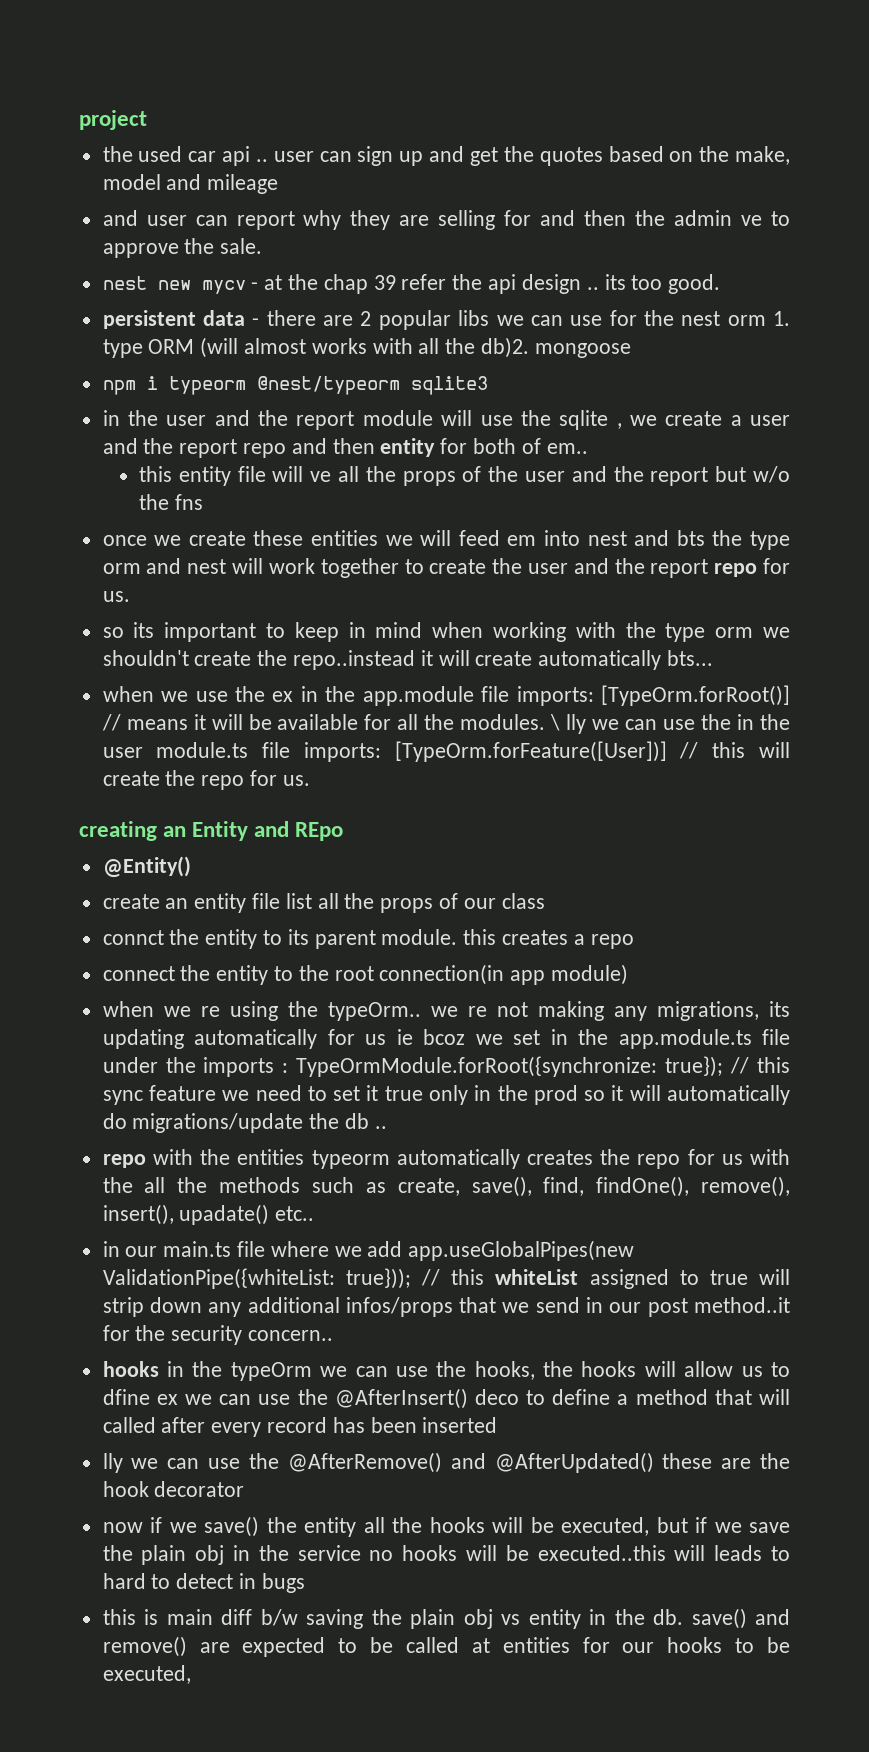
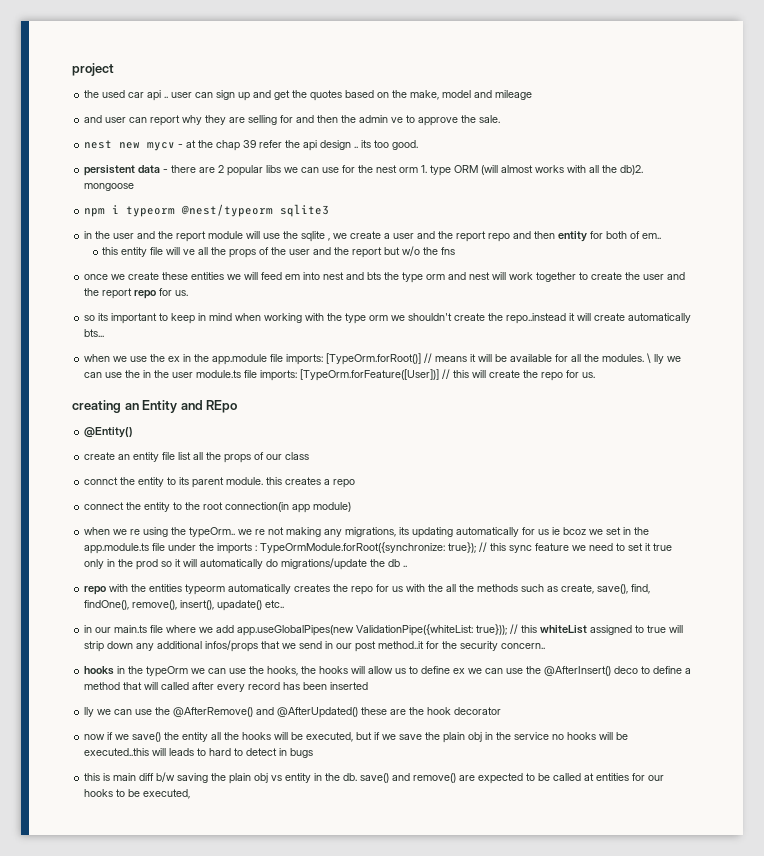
- hooks in the typeOrm we can use the hooks, the hooks will allow us to dfine ex we can use the @AfterInsert() deco to define a method that will called after every record has been inserted
+ hooks in the typeOrm we can use the hooks, the hooks will allow us to define ex we can use the @AfterInsert() deco to define a method that will called after every record has been inserted

